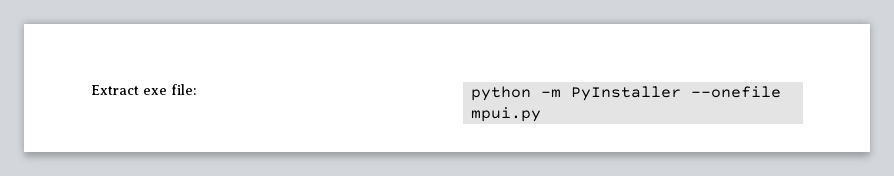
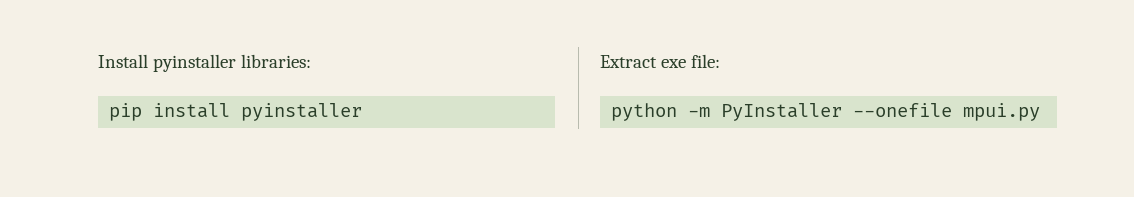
+ Install pyinstaller libraries:
+ pip install pyinstaller

